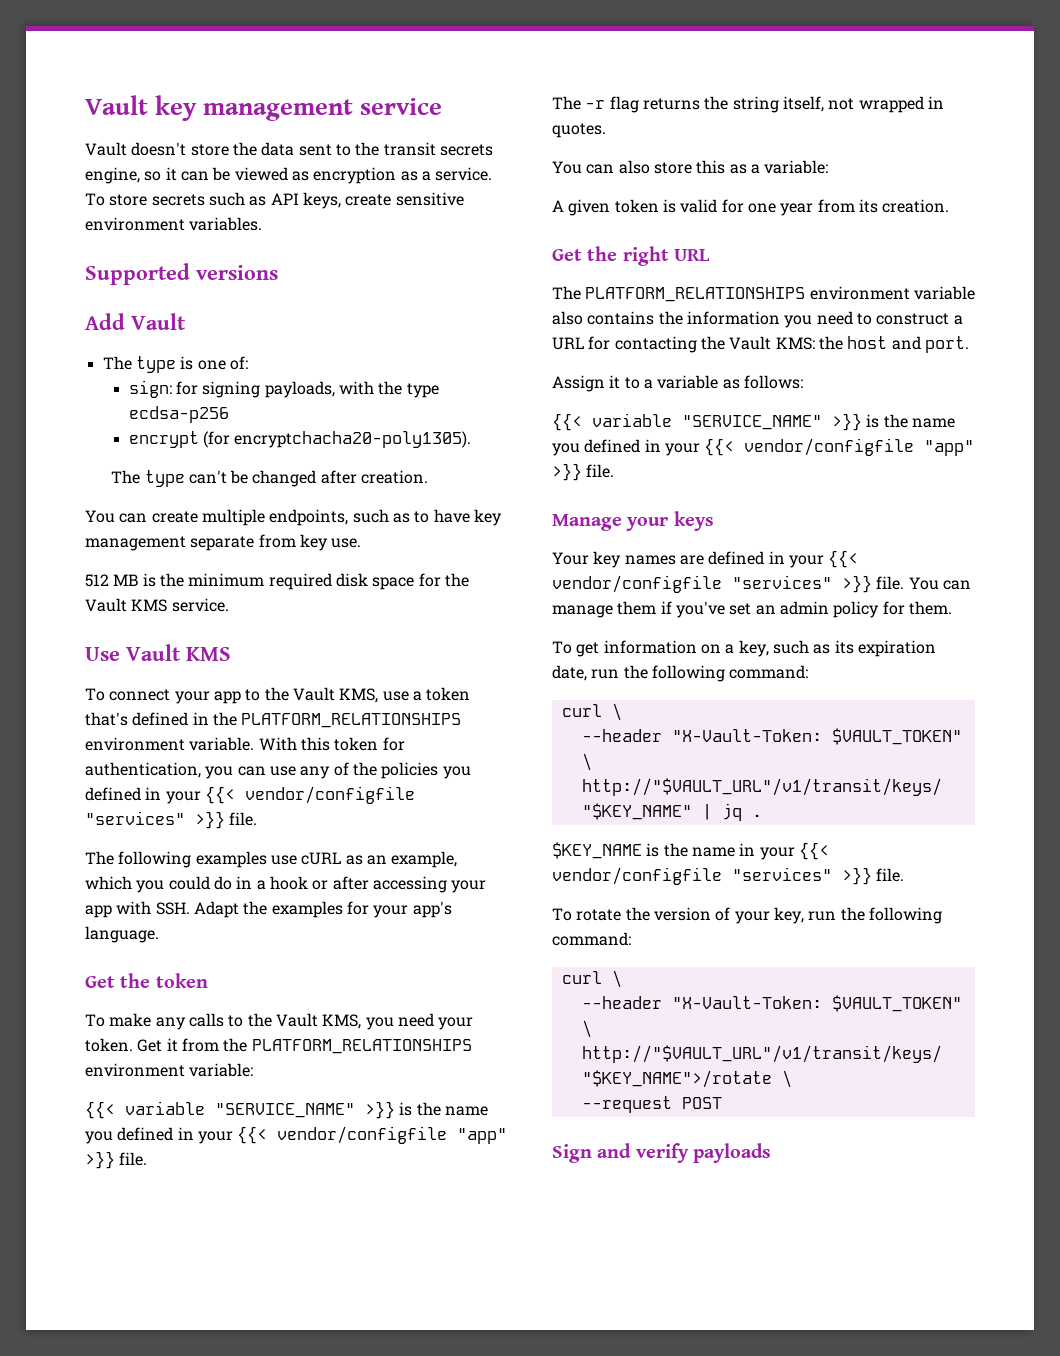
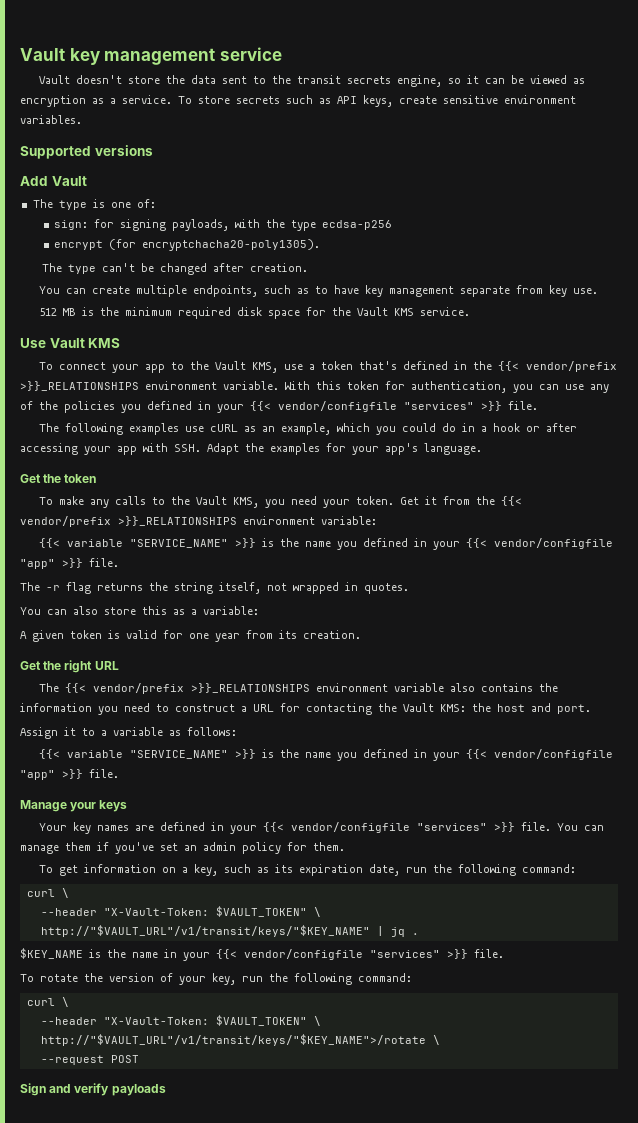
- To connect your app to the Vault KMS, use a token that's defined in the PLATFORM_RELATIONSHIPS environment variable.
+ To connect your app to the Vault KMS, use a token that's defined in the {{< vendor/prefix >}}_RELATIONSHIPS environment variable.
- Get it from the PLATFORM_RELATIONSHIPS environment variable:
+ Get it from the {{< vendor/prefix >}}_RELATIONSHIPS environment variable:
- The PLATFORM_RELATIONSHIPS environment variable also contains the information you need to construct a URL for contacting the Vault KMS: the host and port.
+ The {{< vendor/prefix >}}_RELATIONSHIPS environment variable also contains the information you need to construct a URL for contacting the Vault KMS: the host and port.

